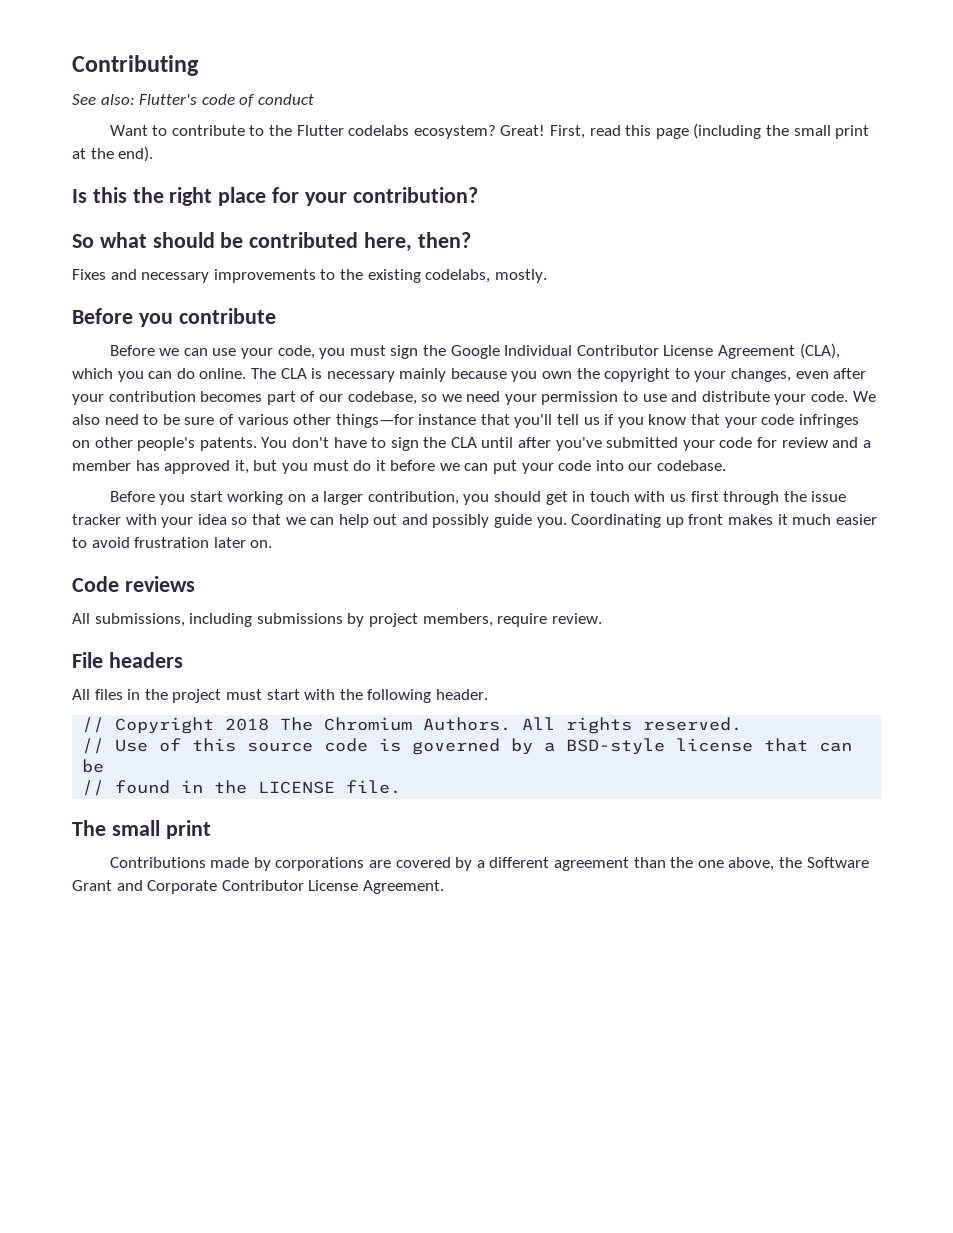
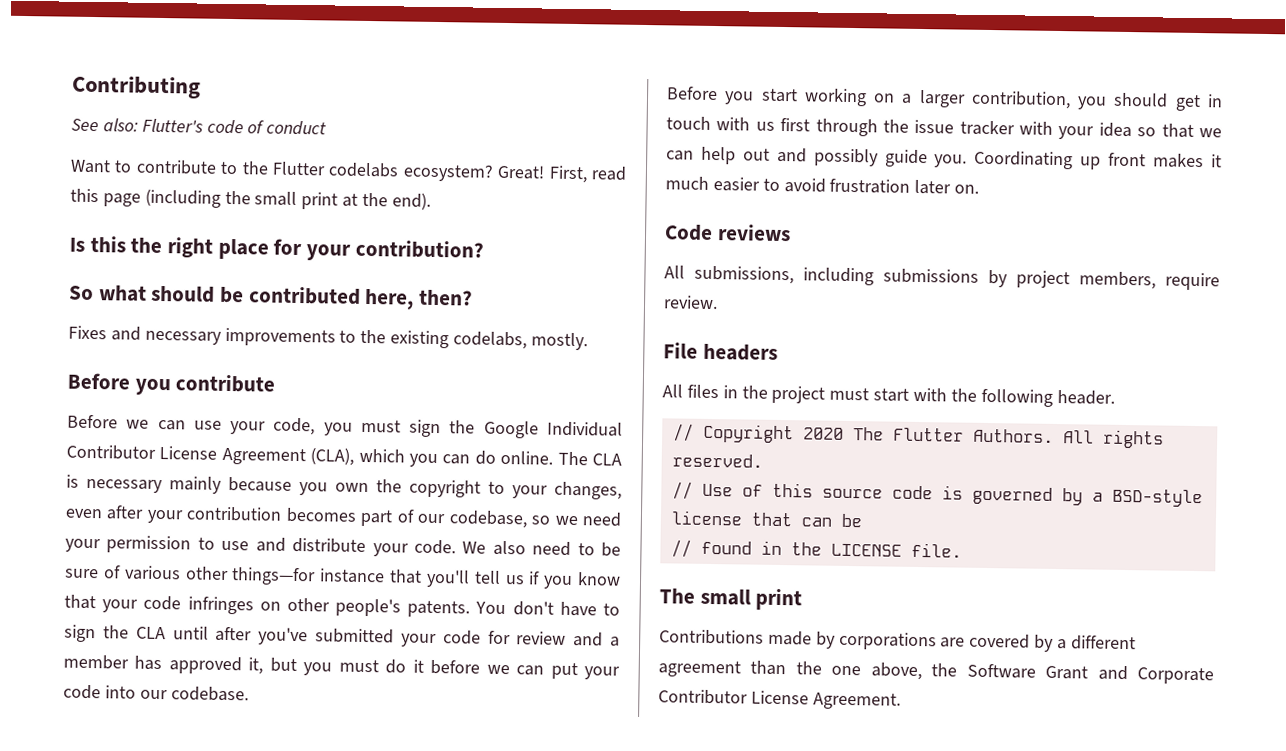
- // Copyright 2018 The Chromium Authors.
+ // Copyright 2020 The Flutter Authors.

